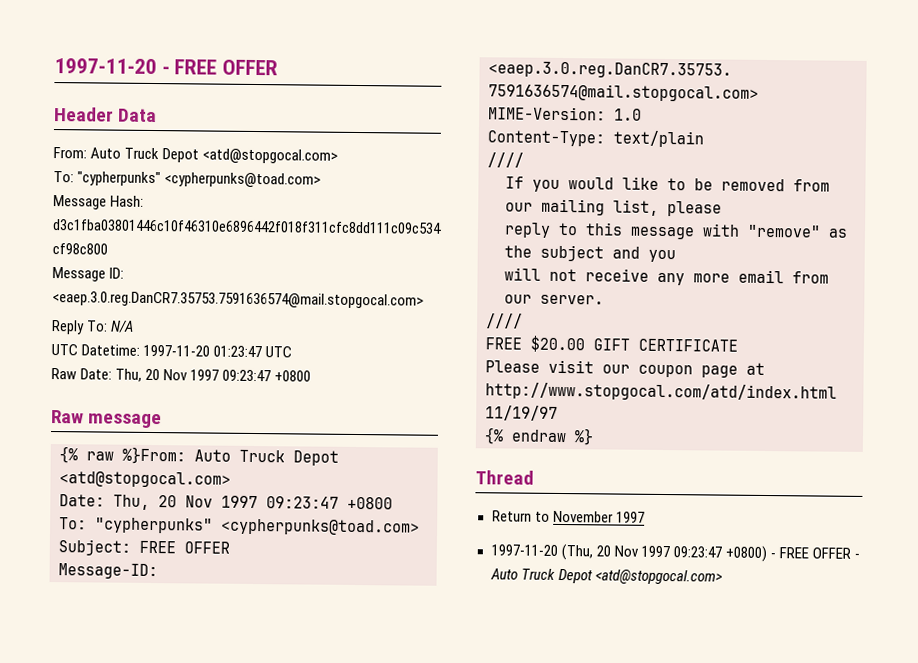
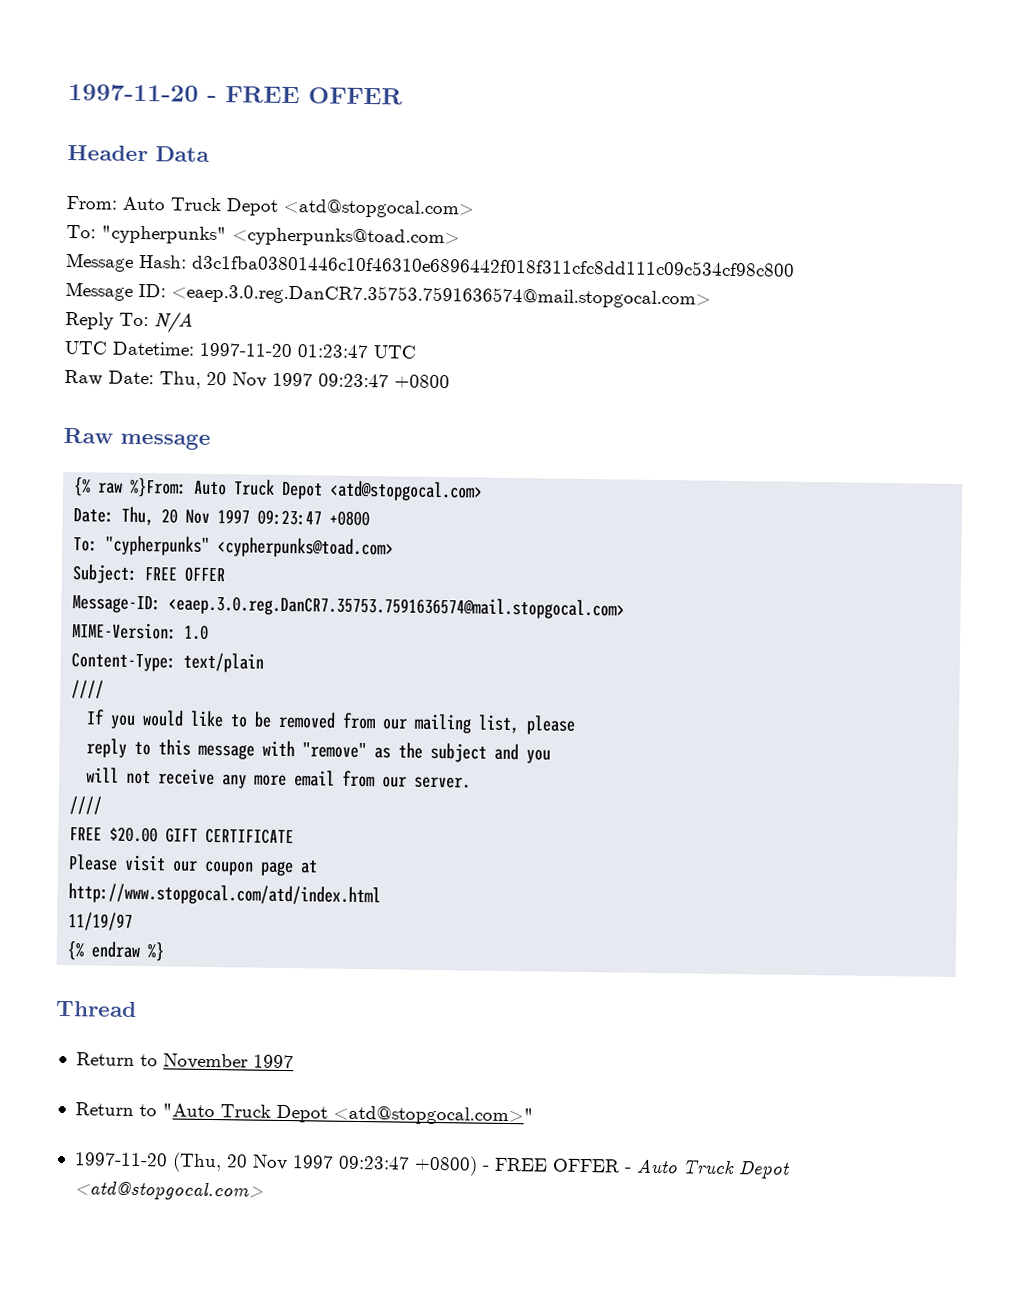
+ Return to "Auto Truck Depot <atd@stopgocal.com>"

